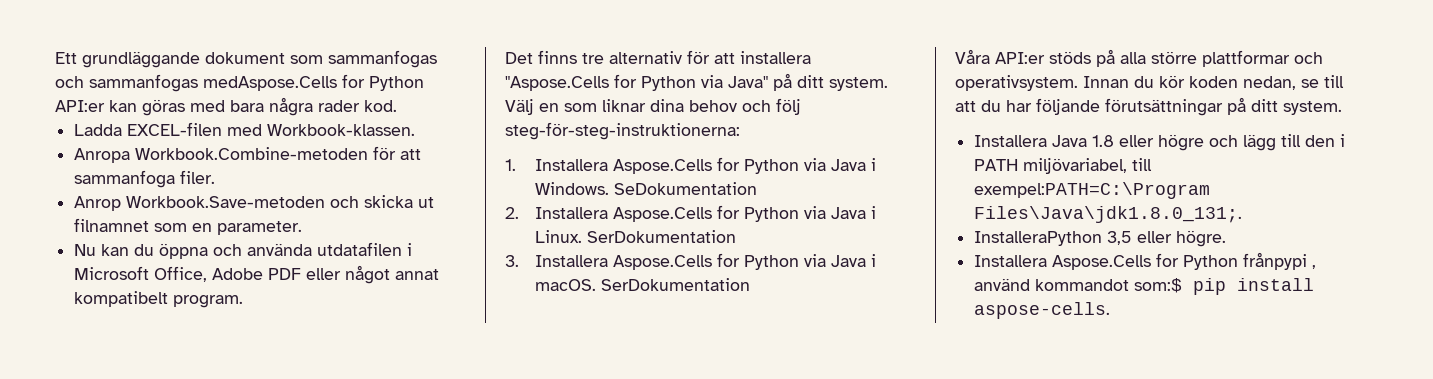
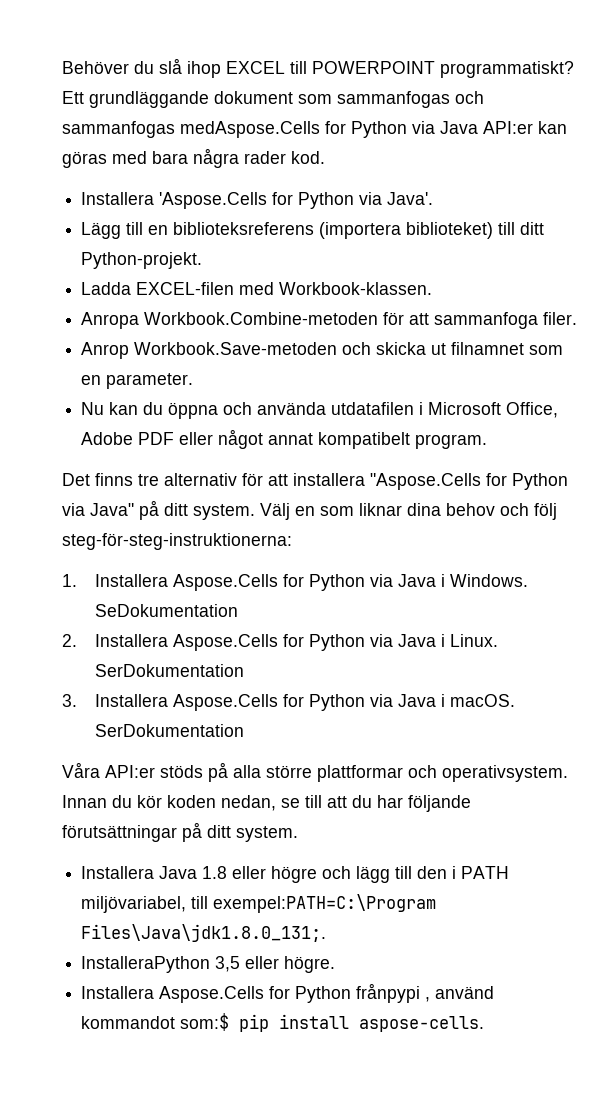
+ Behöver du slå ihop EXCEL till POWERPOINT programmatiskt?
- Ett grundläggande dokument som sammanfogas och sammanfogas medAspose.Cells for Python API:er kan göras med bara några rader kod.
+ Ett grundläggande dokument som sammanfogas och sammanfogas medAspose.Cells for Python via Java API:er kan göras med bara några rader kod.
+ Installera 'Aspose.Cells for Python via Java'.
+ Lägg till en biblioteksreferens (importera biblioteket) till ditt Python-projekt.

